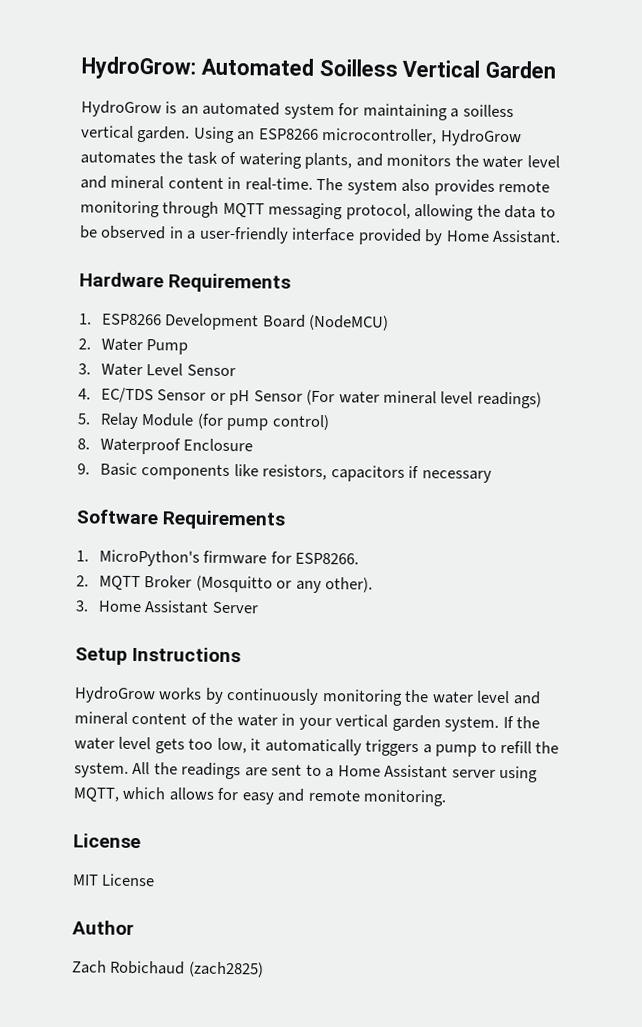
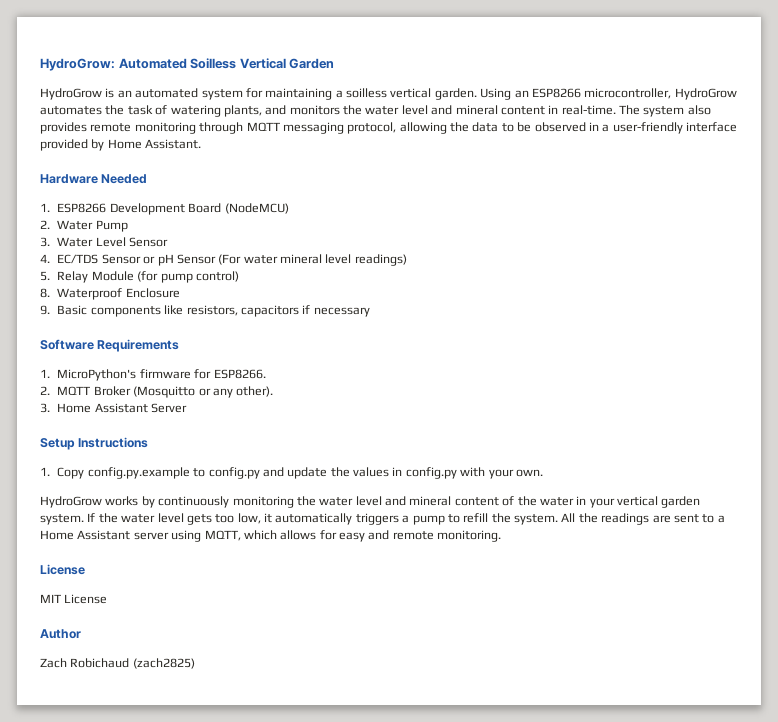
- Hardware Requirements
+ Hardware Needed
+ 1. Copy config.py.example to config.py and update the values in config.py with your own.

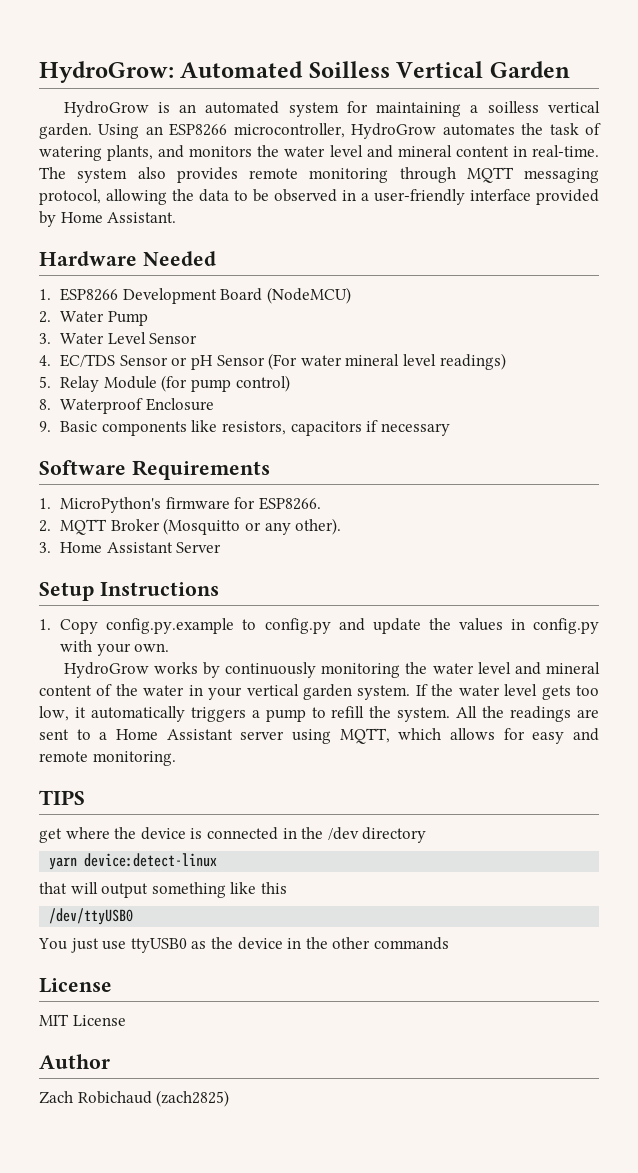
+ TIPS
+ get where the device is connected in the /dev directory
+ yarn device:detect-linux
+ that will output something like this
+ /dev/ttyUSB0
+ You just use ttyUSB0 as the device in the other commands

